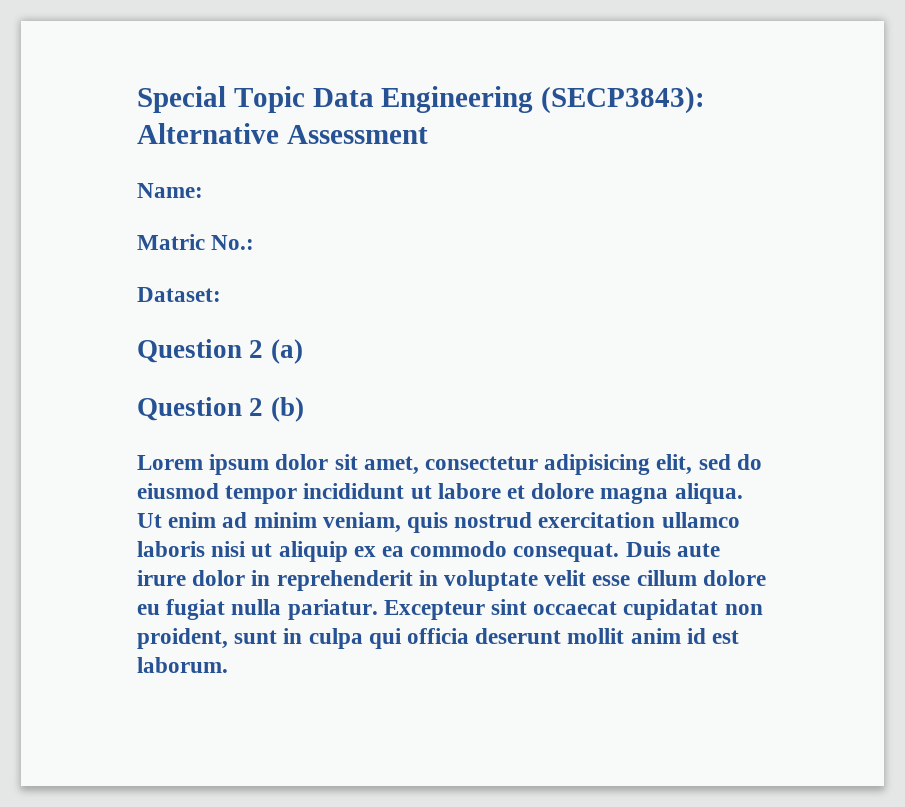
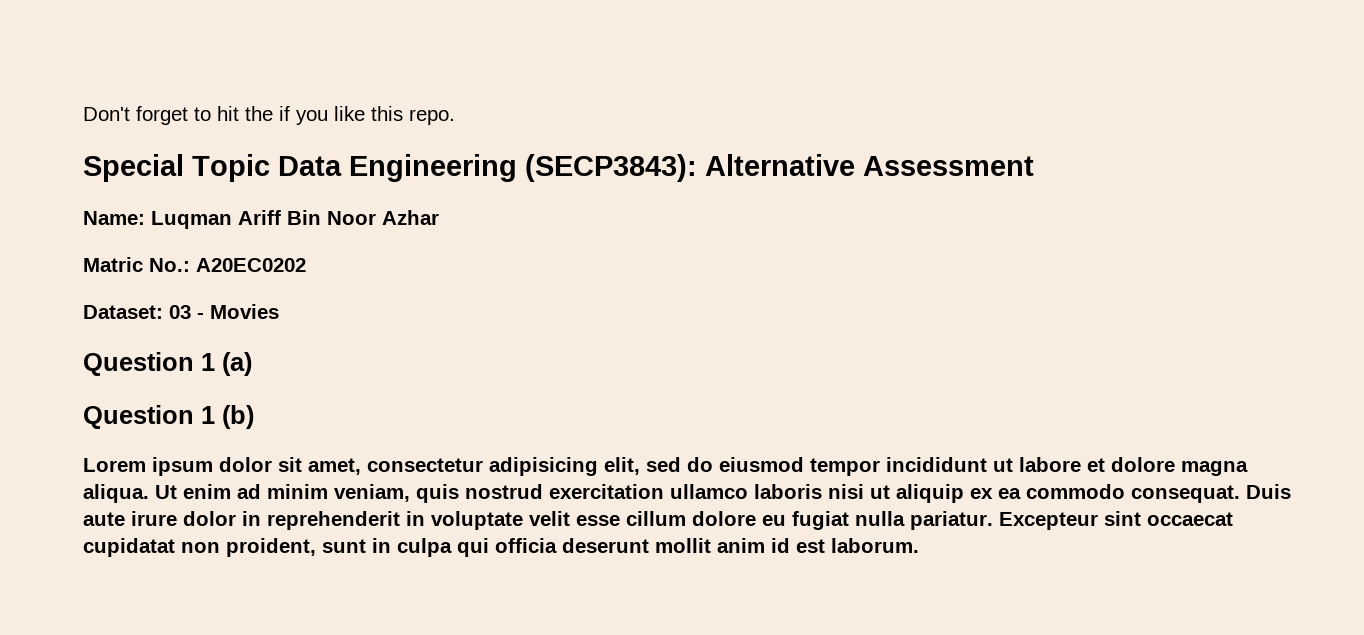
+ Don't forget to hit the if you like this repo.
- Name:
+ Name: Luqman Ariff Bin Noor Azhar
- Matric No.:
+ Matric No.: A20EC0202
- Dataset:
- Question 2 (a)
+ Dataset: 03 - Movies
+ Question 1 (a)
- Question 2 (b)
+ Question 1 (b)

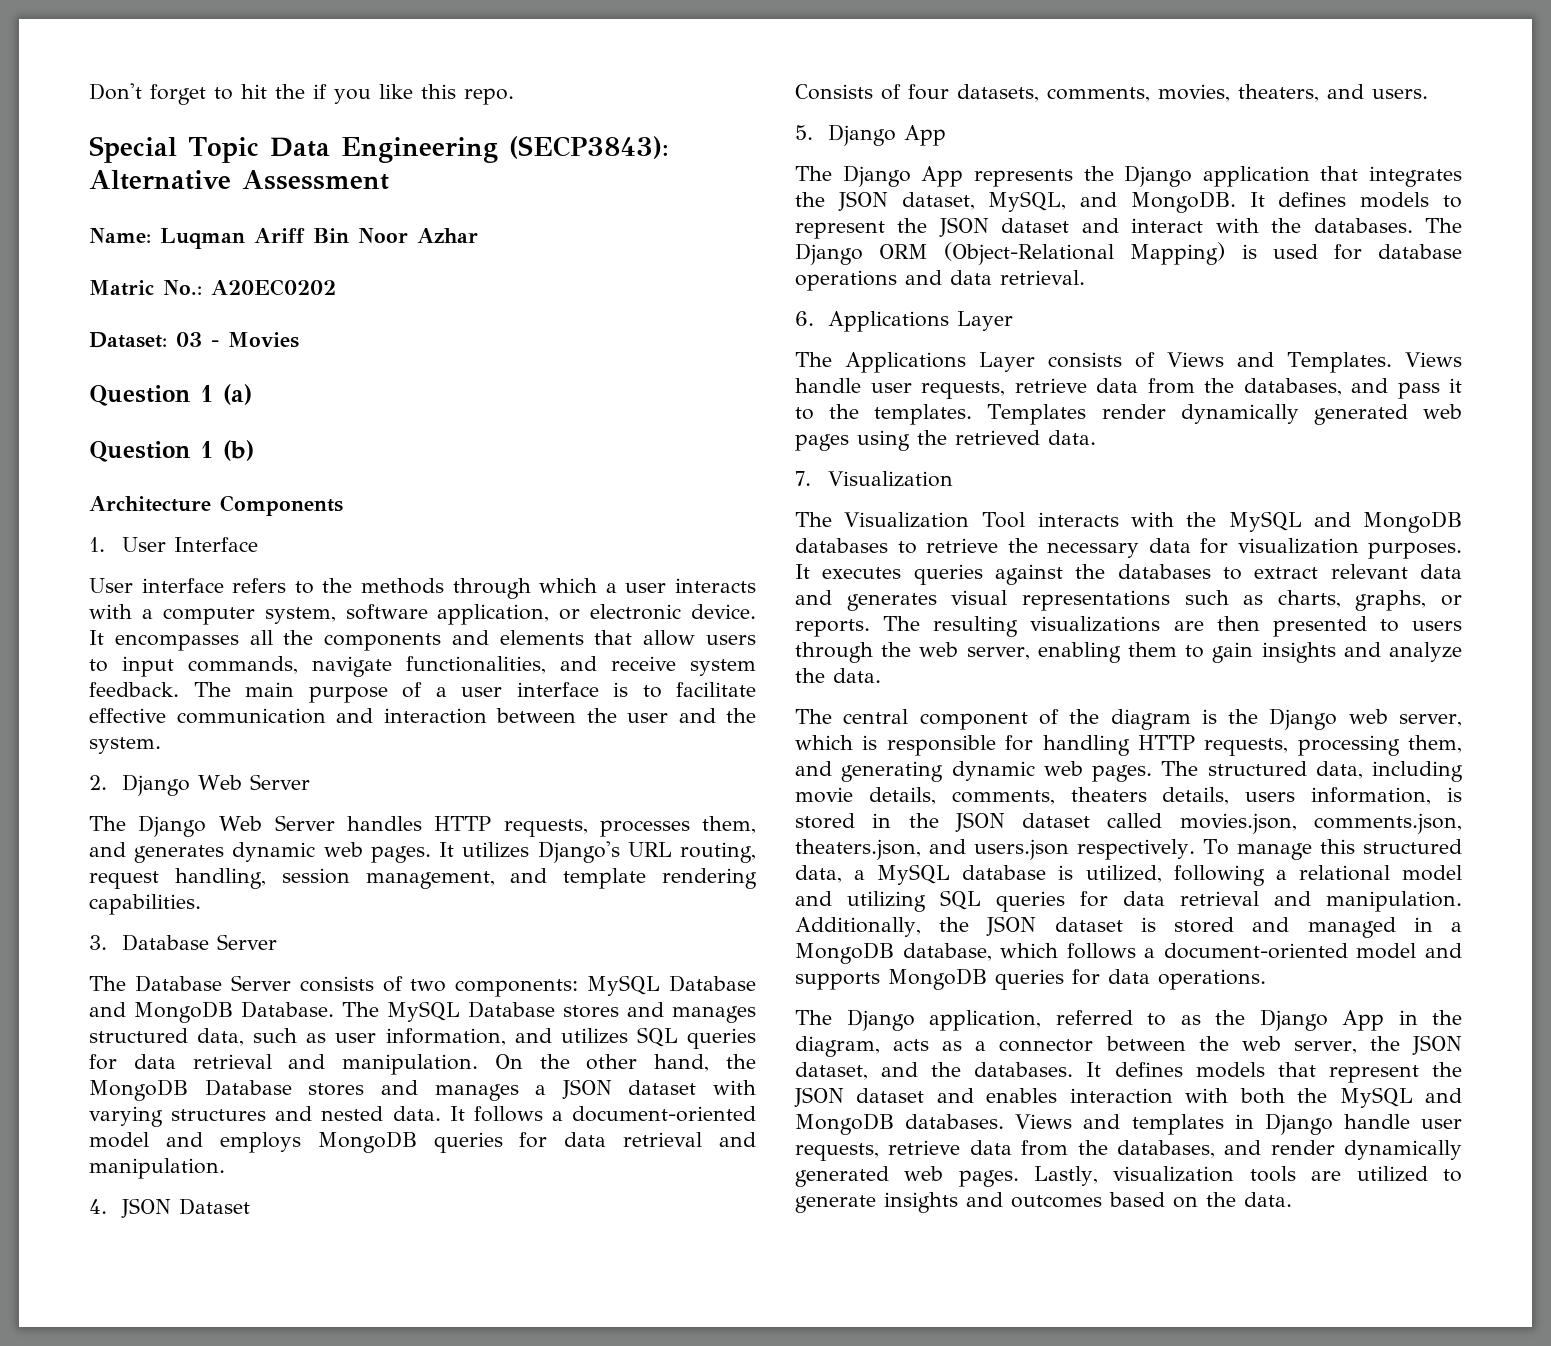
- Lorem ipsum dolor sit amet, consectetur adipisicing elit, sed do eiusmod tempor incididunt ut labore et dolore magna aliqua. Ut enim ad minim veniam, quis nostrud exercitation ullamco laboris nisi ut aliquip ex ea commodo consequat. Duis aute irure dolor in reprehenderit in voluptate velit esse cillum dolore eu fugiat nulla pariatur. Excepteur sint occaecat cupidatat non proident, sunt in culpa qui officia deserunt mollit anim id est laborum.
+ Architecture Components
+ 1. User Interface
+ User interface refers to the methods through which a user interacts with a computer system, software application, or electronic device. It encompasses all the components and elements that allow users to input commands, navigate functionalities, and receive system feedback. The main purpose of a user interface is to facilitate effective communication and interaction between the user and the system.
+ 2. Django Web Server
+ The Django Web Server handles HTTP requests, processes them, and generates dynamic web pages. It utilizes Django's URL routing, request handling, session management, and template rendering capabilities.
+ 3. Database Server
+ The Database Server consists of two components: MySQL Database and MongoDB Database. The MySQL Database stores and manages structured data, such as user information, and utilizes SQL queries for data retrieval and manipulation. On the other hand, the MongoDB Database stores and manages a JSON dataset with varying structures and nested data. It follows a document-oriented model and employs MongoDB queries for data retrieval and manipulation.
+ 4. JSON Dataset
+ Consists of four datasets, comments, movies, theaters, and users.
+ 5. Django App
+ The Django App represents the Django application that integrates the JSON dataset, MySQL, and MongoDB. It defines models to represent the JSON dataset and interact with the databases. The Django ORM (Object-Relational Mapping) is used for database operations and data retrieval.
+ 6. Applications Layer
+ The Applications Layer consists of Views and Templates. Views handle user requests, retrieve data from the databases, and pass it to the templates. Templates render dynamically generated web pages using the retrieved data.
+ 7. Visualization
+ The Visualization Tool interacts with the MySQL and MongoDB databases to retrieve the necessary data for visualization purposes. It executes queries against the databases to extract relevant data and generates visual representations such as charts, graphs, or reports. The resulting visualizations are then presented to users through the web server, enabling them to gain insights and analyze the data.
+ The central component of the diagram is the Django web server, which is responsible for handling HTTP requests, processing them, and generating dynamic web pages. The structured data, including movie details, comments, theaters details, users information, is stored in the JSON dataset called movies.json, comments.json, theaters.json, and users.json respectively. To manage this structured data, a MySQL database is utilized, following a relational model and utilizing SQL queries for data retrieval and manipulation. Additionally, the JSON dataset is stored and managed in a MongoDB database, which follows a document-oriented model and supports MongoDB queries for data operations.
+ The Django application, referred to as the Django App in the diagram, acts as a connector between the web server, the JSON dataset, and the databases. It defines models that represent the JSON dataset and enables interaction with both the MySQL and MongoDB databases. Views and templates in Django handle user requests, retrieve data from the databases, and render dynamically generated web pages. Lastly, visualization tools are utilized to generate insights and outcomes based on the data.

